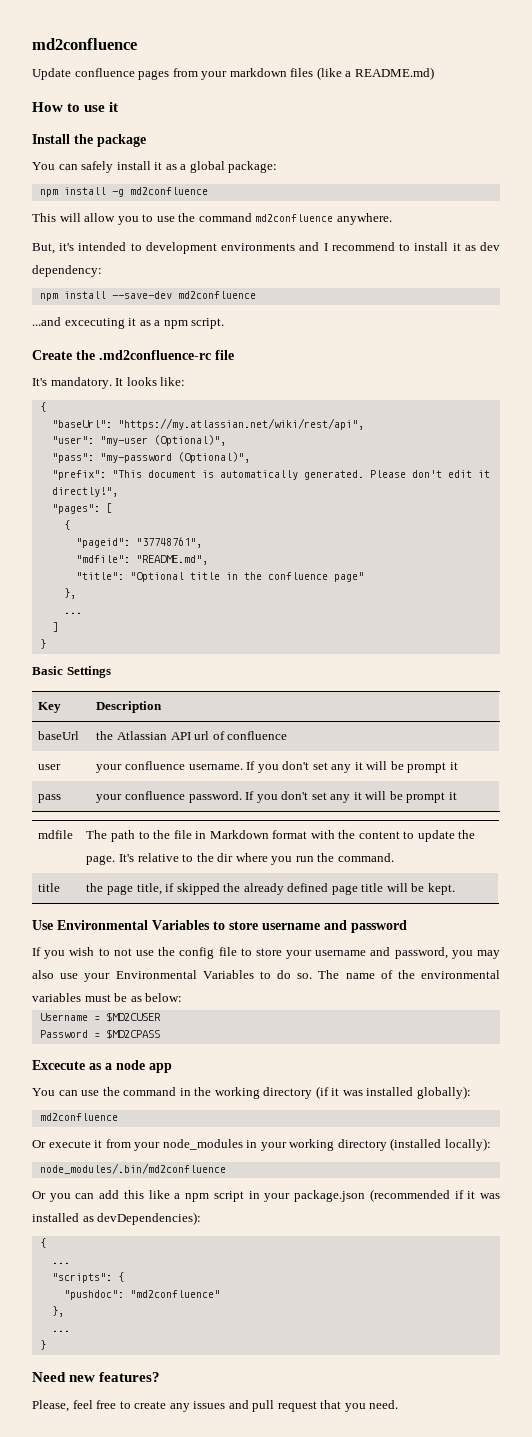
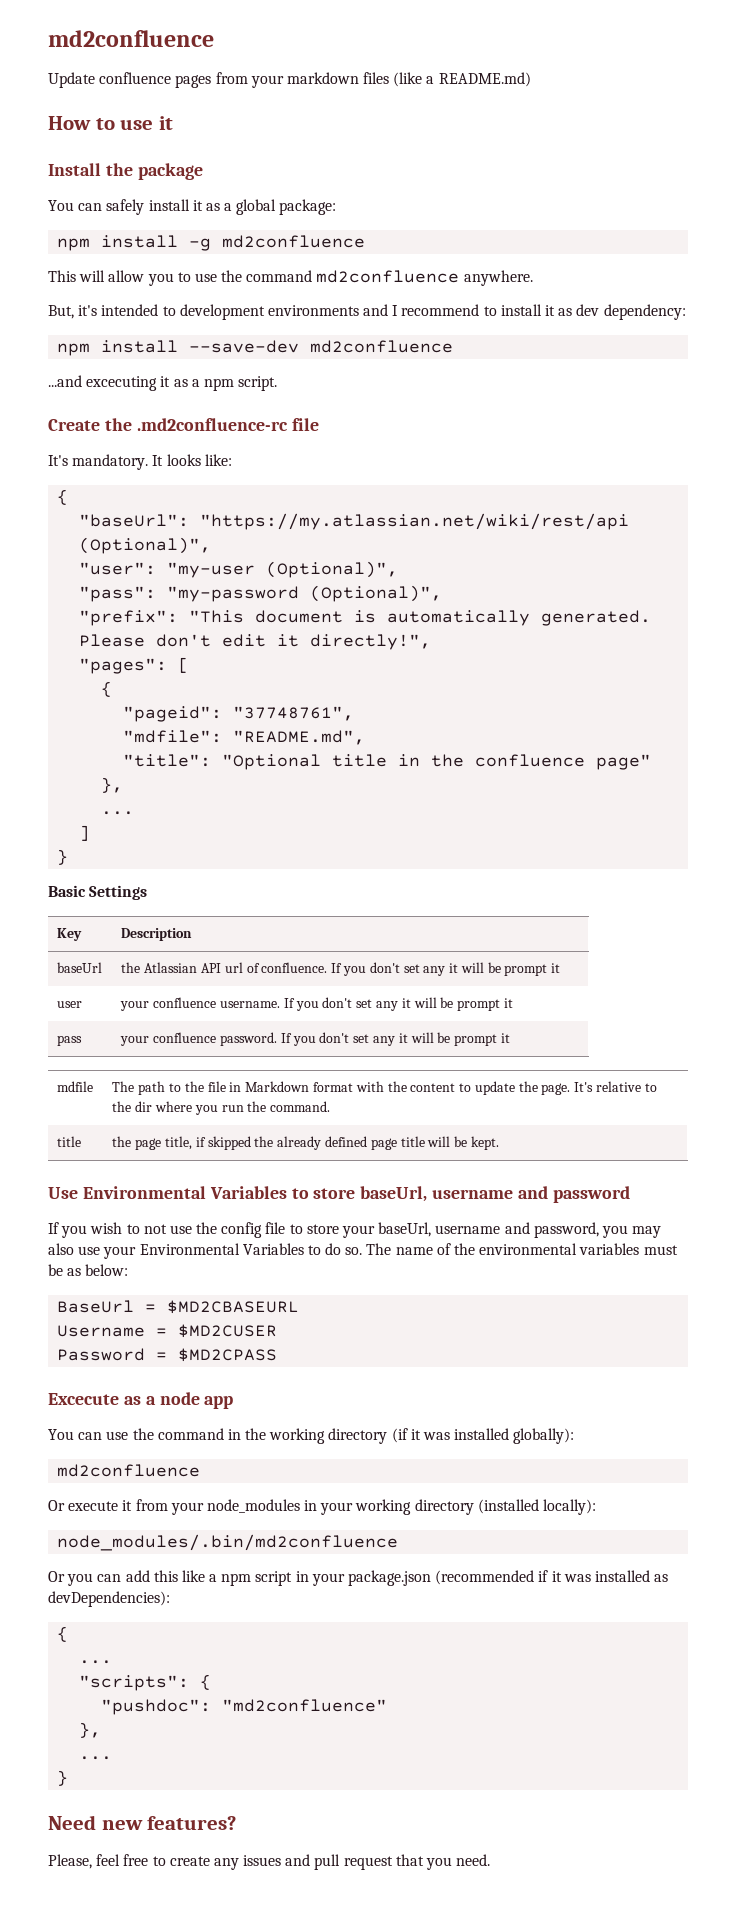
- "baseUrl": "https://my.atlassian.net/wiki/rest/api",
+ "baseUrl": "https://my.atlassian.net/wiki/rest/api (Optional)",
- baseUrl | the Atlassian API url of confluence
+ baseUrl | the Atlassian API url of confluence. If you don't set any it will be prompt it
- Use Environmental Variables to store username and password
+ Use Environmental Variables to store baseUrl, username and password
- If you wish to not use the config file to store your username and password, you may also use your Environmental Variables to do so.
+ If you wish to not use the config file to store your baseUrl, username and password, you may also use your Environmental Variables to do so.
+ BaseUrl = $MD2CBASEURL

